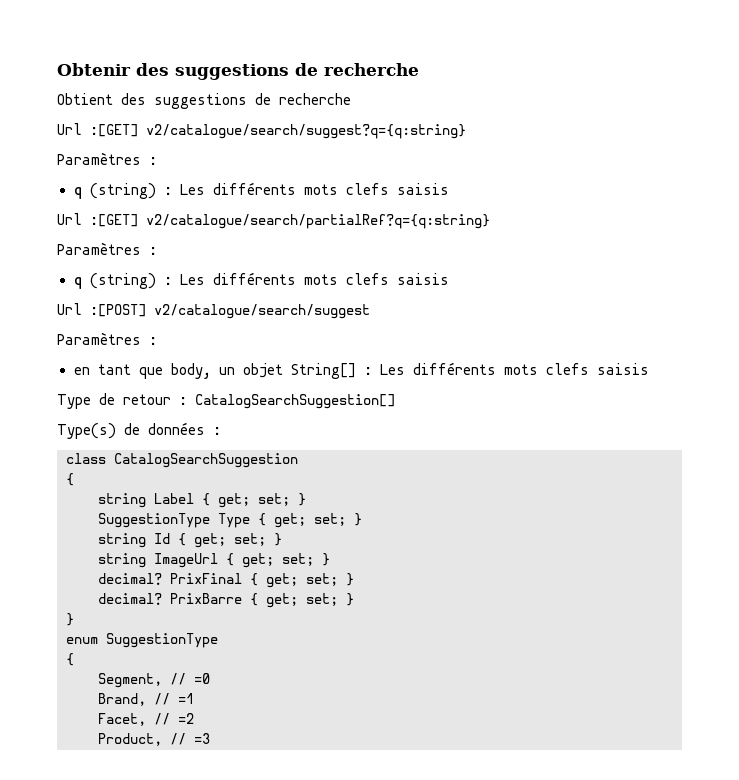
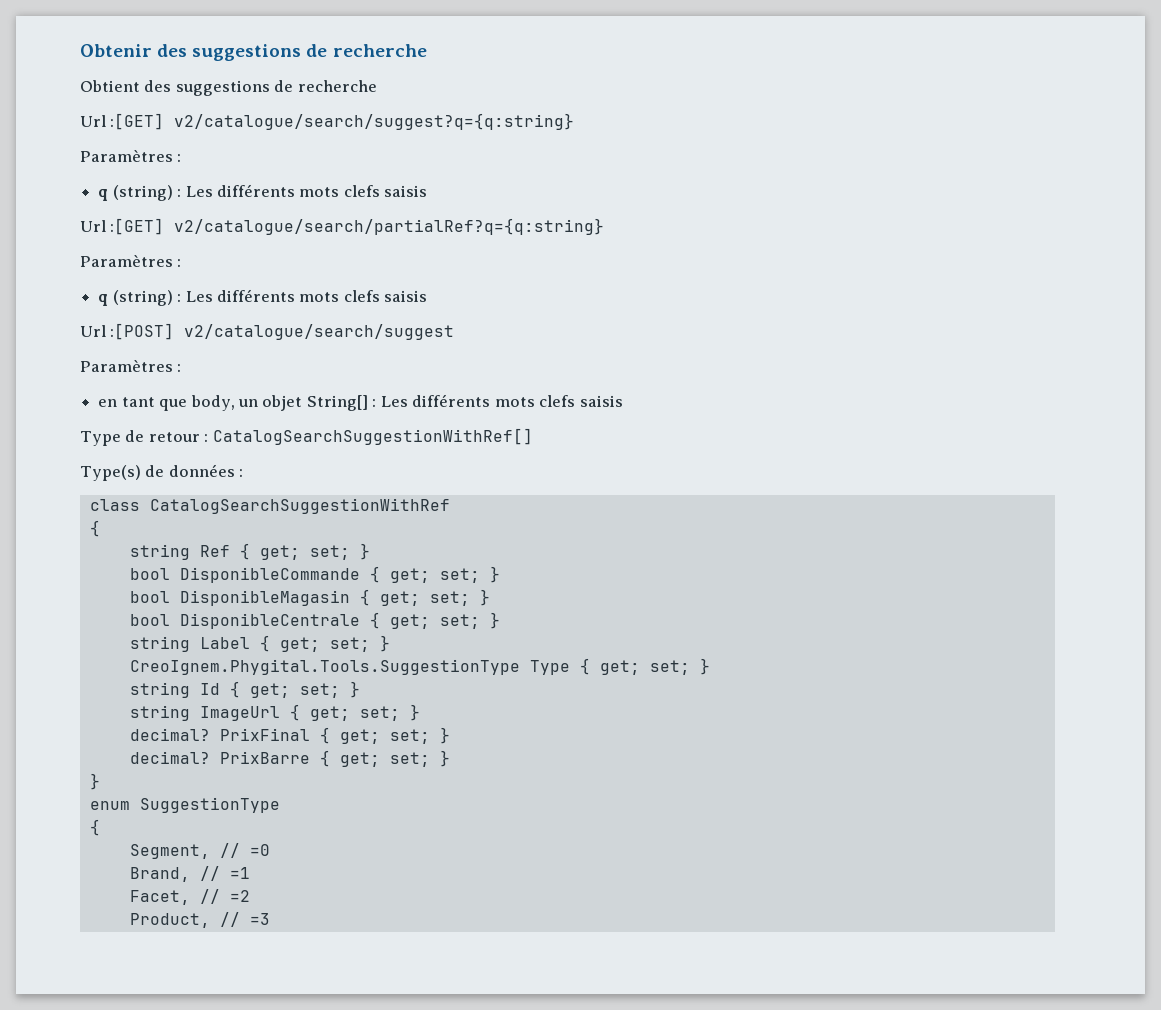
- Type de retour : CatalogSearchSuggestion[]
+ Type de retour : CatalogSearchSuggestionWithRef[]
- class CatalogSearchSuggestion
+ class CatalogSearchSuggestionWithRef
  {
+ string Ref { get; set; }
+ bool DisponibleCommande { get; set; }
+ bool DisponibleMagasin { get; set; }
+ bool DisponibleCentrale { get; set; }
- SuggestionType Type { get; set; }
+ CreoIgnem.Phygital.Tools.SuggestionType Type { get; set; }

